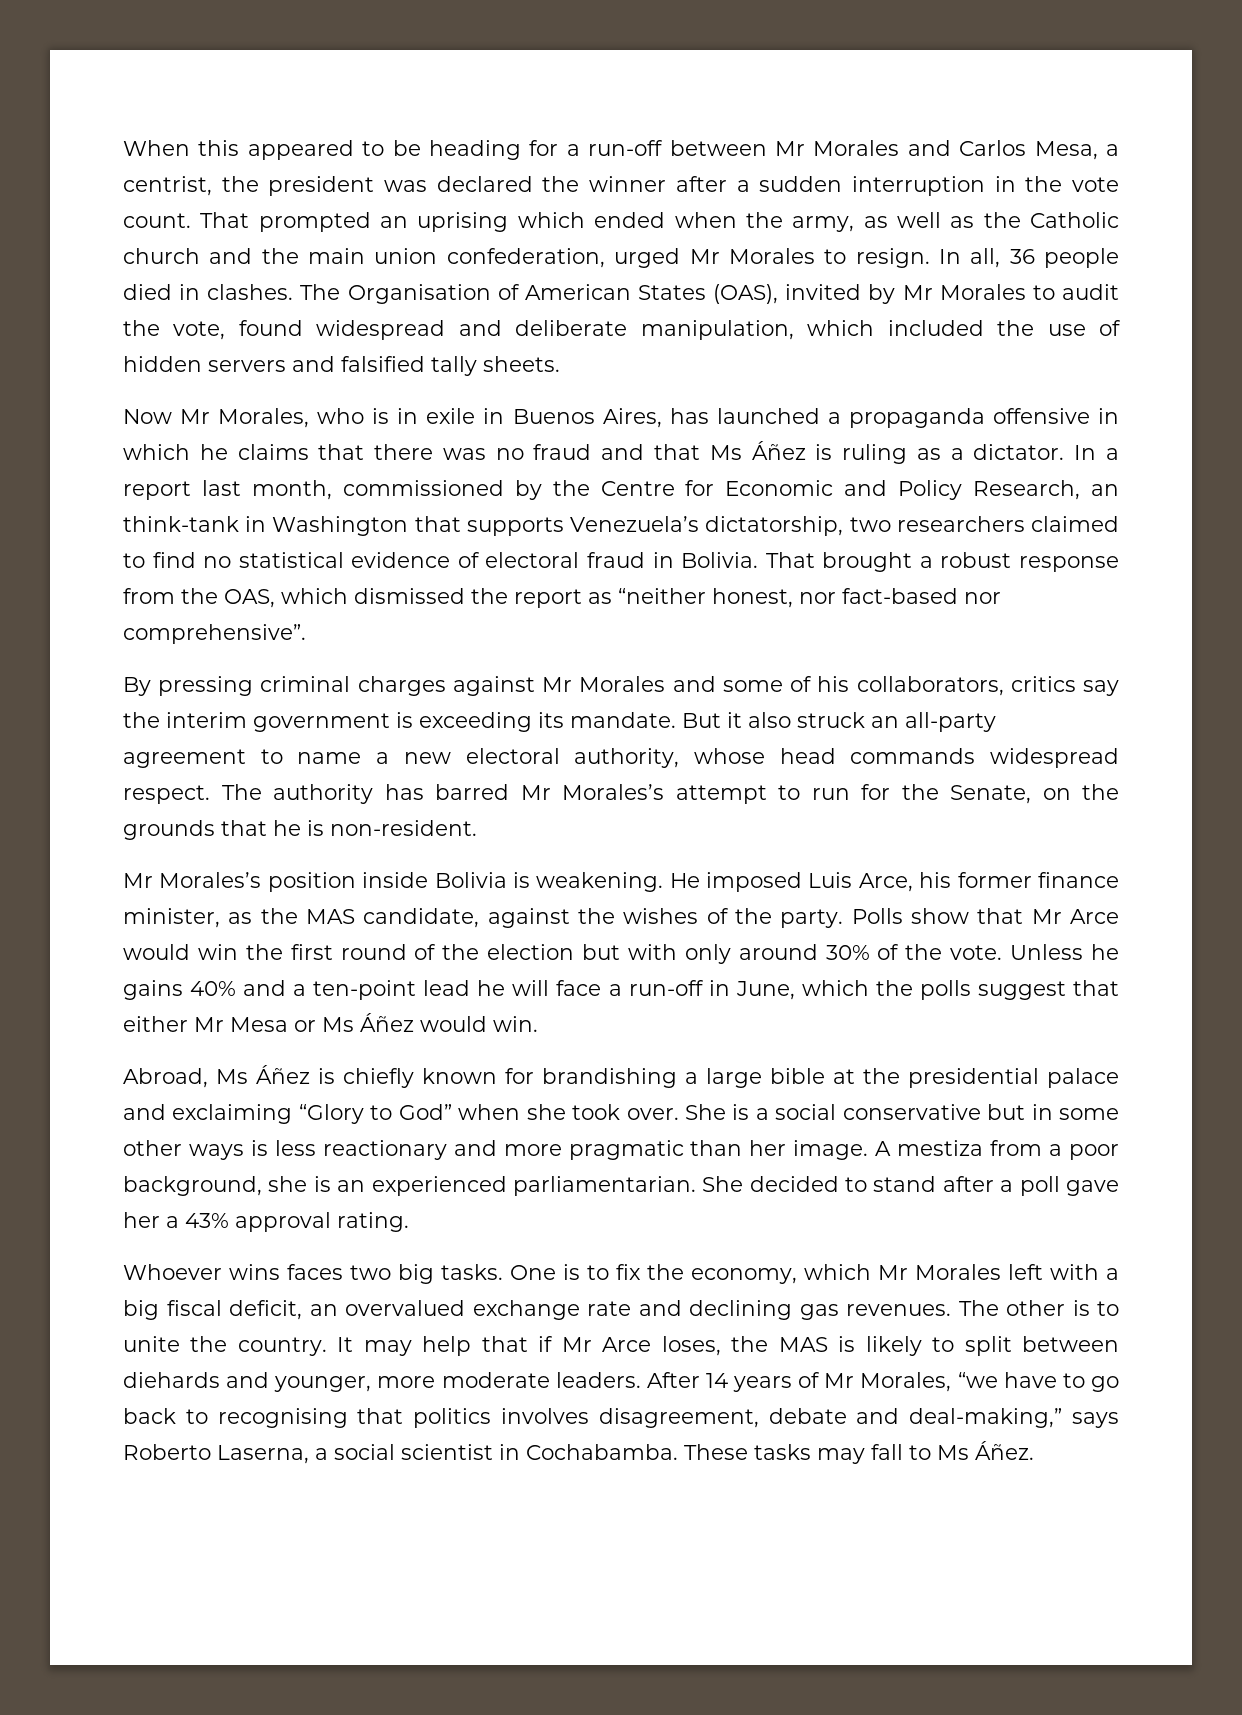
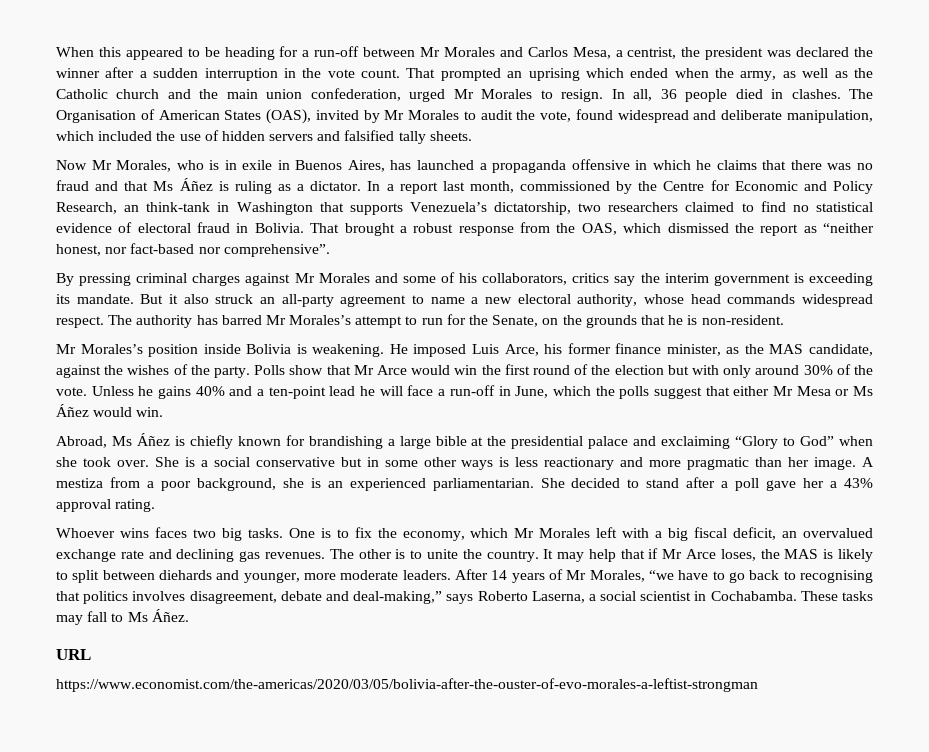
+ URL
+ https://www.economist.com/the-americas/2020/03/05/bolivia-after-the-ouster-of-evo-morales-a-leftist-strongman

